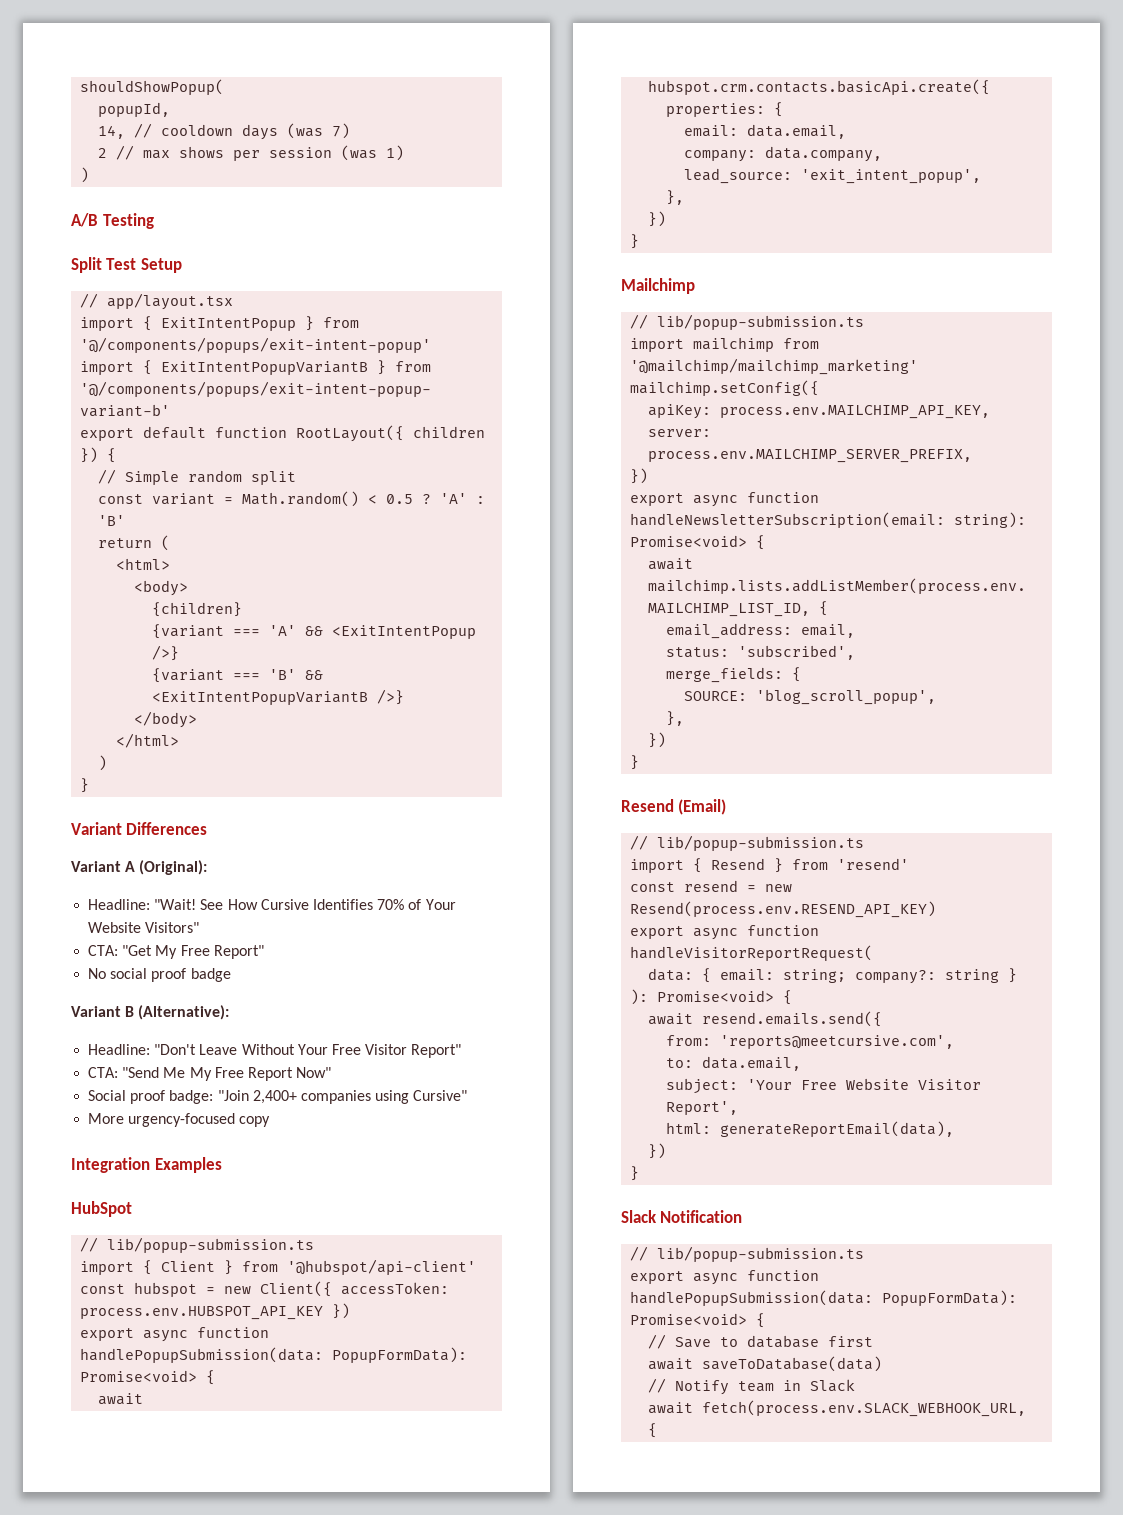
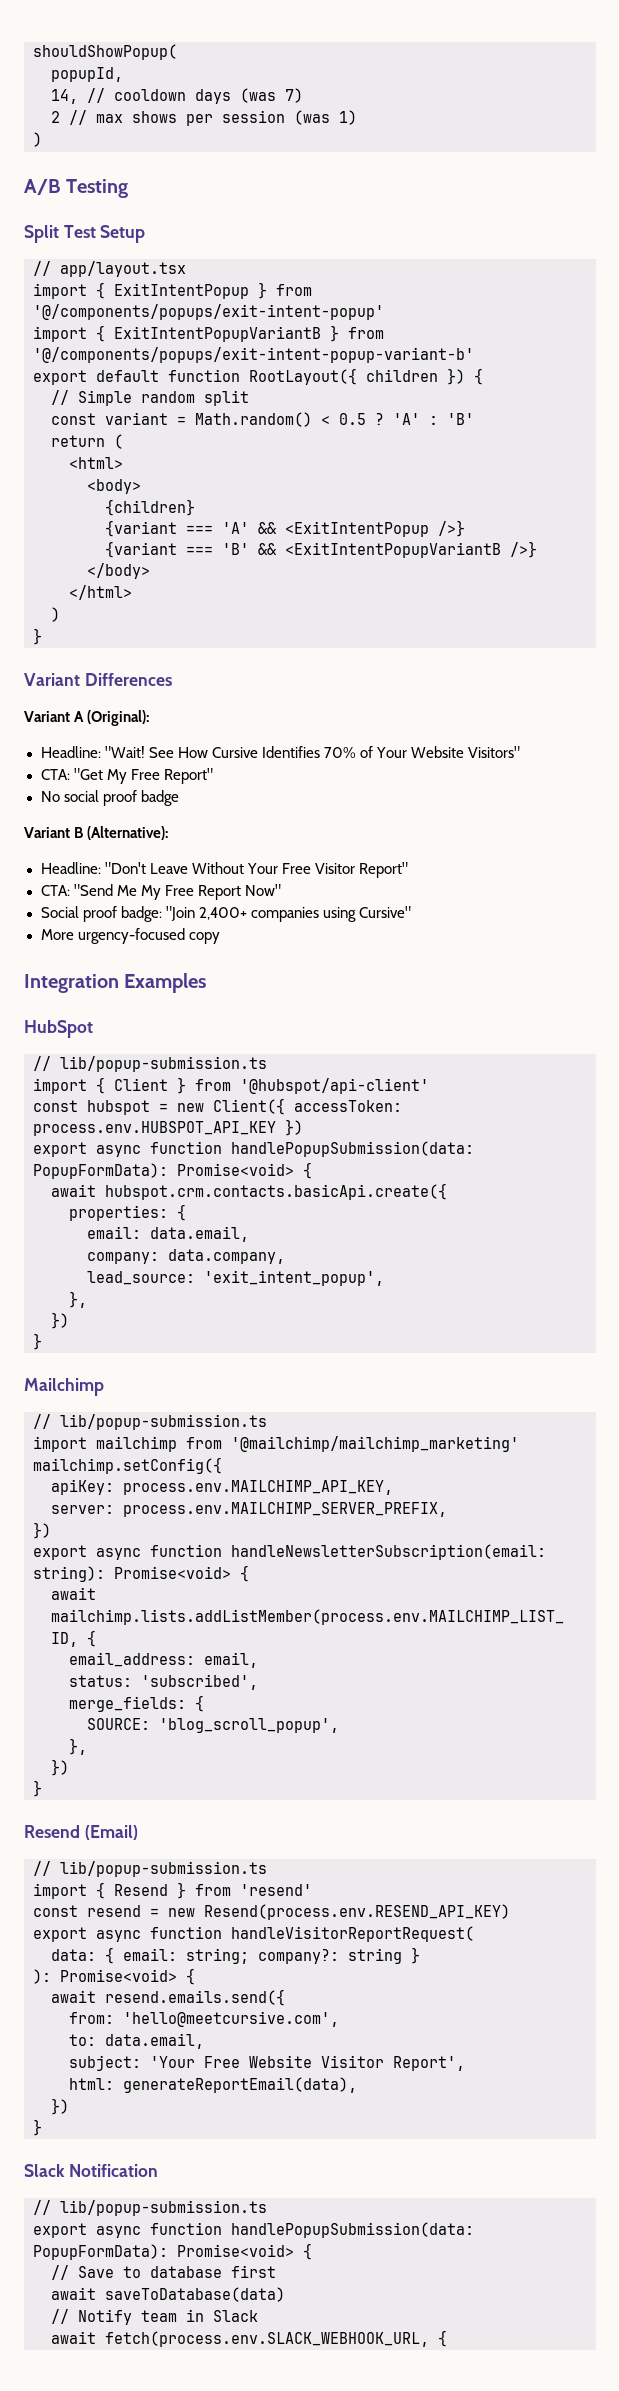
- from: 'reports@meetcursive.com',
+ from: 'hello@meetcursive.com',

